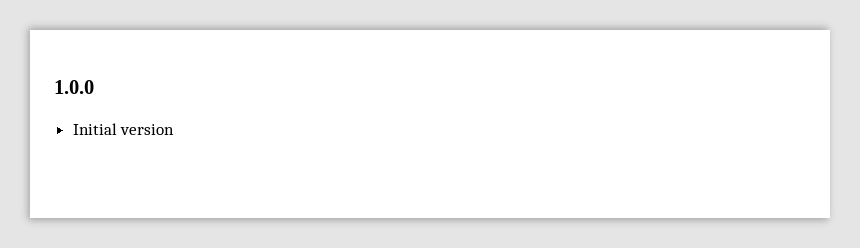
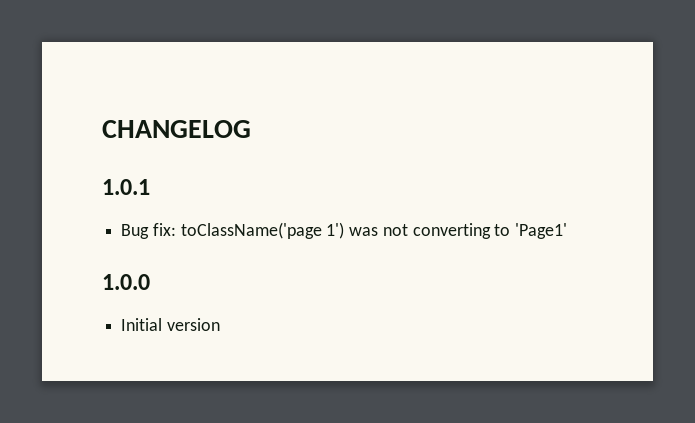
+ CHANGELOG
+ 1.0.1
+ Bug fix: toClassName('page 1') was not converting to 'Page1'

